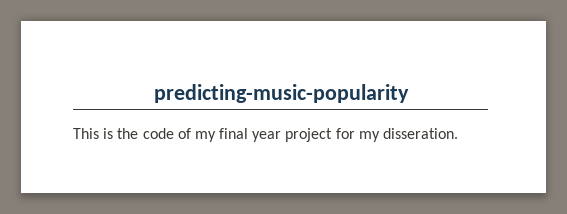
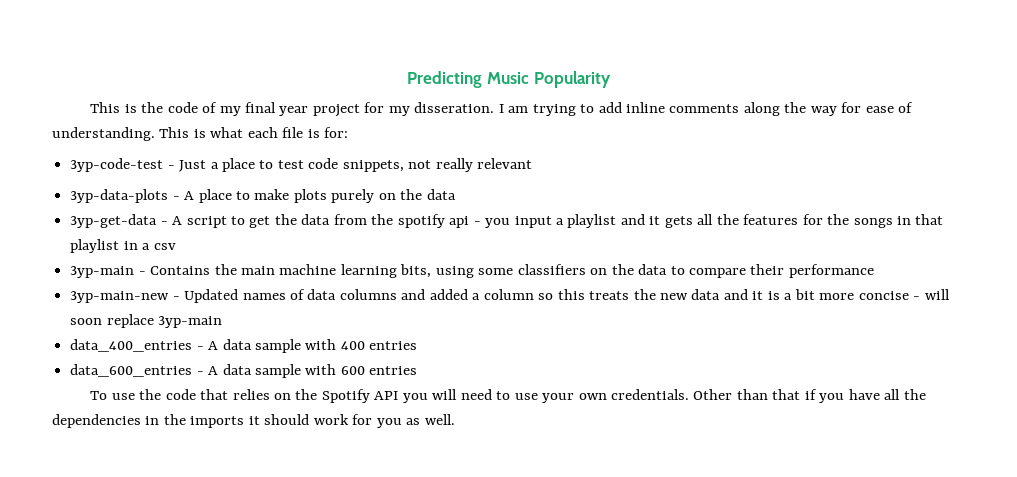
- predicting-music-popularity
+ Predicting Music Popularity
+ I am trying to add inline comments along the way for ease of understanding. This is what each file is for:
+ 3yp-code-test - Just a place to test code snippets, not really relevant
+ 3yp-data-plots - A place to make plots purely on the data
+ 3yp-get-data - A script to get the data from the spotify api - you input a playlist and it gets all the features for the songs in that playlist in a csv
+ 3yp-main - Contains the main machine learning bits, using some classifiers on the data to compare their performance
+ 3yp-main-new - Updated names of data columns and added a column so this treats the new data and it is a bit more concise - will soon replace 3yp-main
+ data_400_entries - A data sample with 400 entries
+ data_600_entries - A data sample with 600 entries
+ To use the code that relies on the Spotify API you will need to use your own credentials. Other than that if you have all the dependencies in the imports it should work for you as well.

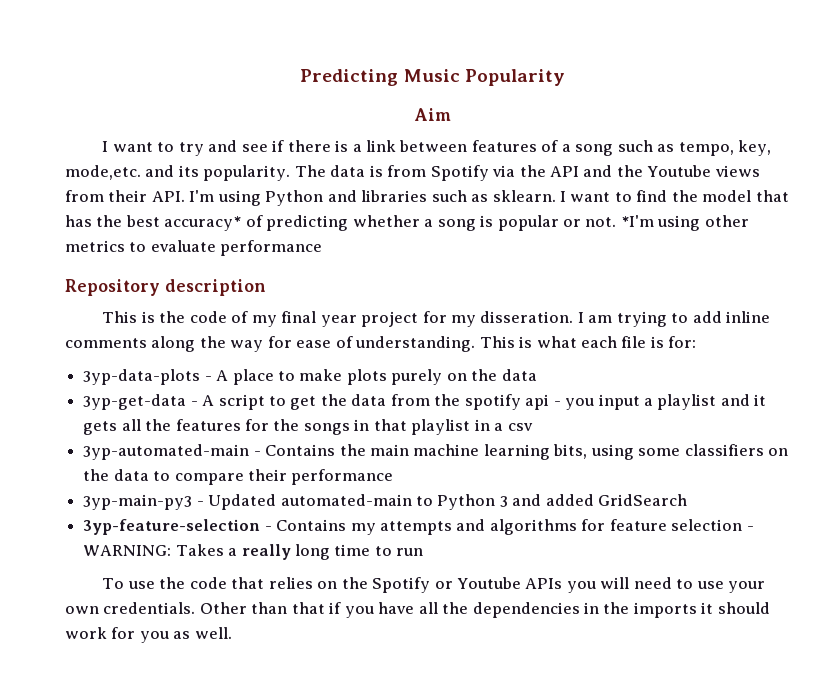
+ Aim
+ I want to try and see if there is a link between features of a song such as tempo, key, mode,etc. and its popularity. The data is from Spotify via the API and the Youtube views from their API. I'm using Python and libraries such as sklearn. I want to find the model that has the best accuracy* of predicting whether a song is popular or not. *I'm using other metrics to evaluate performance
+ Repository description
- 3yp-code-test - Just a place to test code snippets, not really relevant
- 3yp-main - Contains the main machine learning bits, using some classifiers on the data to compare their performance
+ 3yp-automated-main - Contains the main machine learning bits, using some classifiers on the data to compare their performance
- 3yp-main-new - Updated names of data columns and added a column so this treats the new data and it is a bit more concise - will soon replace 3yp-main
- data_400_entries - A data sample with 400 entries
- data_600_entries - A data sample with 600 entries
+ 3yp-main-py3 - Updated automated-main to Python 3 and added GridSearch
+ 3yp-feature-selection - Contains my attempts and algorithms for feature selection - WARNING: Takes a really long time to run
- To use the code that relies on the Spotify API you will need to use your own credentials.
+ To use the code that relies on the Spotify or Youtube APIs you will need to use your own credentials.

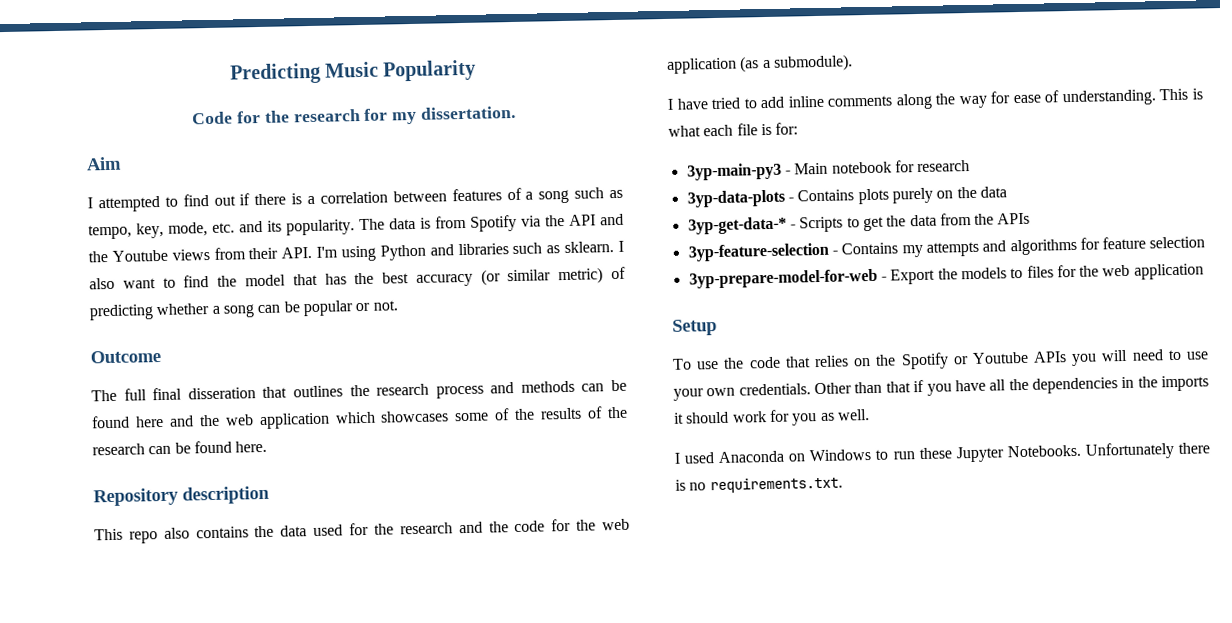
+ Code for the research for my dissertation.
  Aim
- I want to try and see if there is a link between features of a song such as tempo, key, mode,etc. and its popularity.
+ I attempted to find out if there is a correlation between features of a song such as tempo, key, mode, etc. and its popularity.
- I want to find the model that has the best accuracy* of predicting whether a song is popular or not. *I'm using other metrics to evaluate performance
+ I also want to find the model that has the best accuracy (or similar metric) of predicting whether a song can be popular or not.
+ Outcome
+ The full final disseration that outlines the research process and methods can be found here and the web application which showcases some of the results of the research can be found here.
  Repository description
- This is the code of my final year project for my disseration. I am trying to add inline comments along the way for ease of understanding.
+ This repo also contains the data used for the research and the code for the web application (as a submodule).
+ I have tried to add inline comments along the way for ease of understanding.
- 3yp-data-plots - A place to make plots purely on the data
+ 3yp-main-py3 - Main notebook for research
+ 3yp-data-plots - Contains plots purely on the data
- 3yp-get-data - A script to get the data from the spotify api - you input a playlist and it gets all the features for the songs in that playlist in a csv
- 3yp-automated-main - Contains the main machine learning bits, using some classifiers on the data to compare their performance
- 3yp-main-py3 - Updated automated-main to Python 3 and added GridSearch
+ 3yp-get-data-* - Scripts to get the data from the APIs
- 3yp-feature-selection - Contains my attempts and algorithms for feature selection - WARNING: Takes a really long time to run
+ 3yp-feature-selection - Contains my attempts and algorithms for feature selection
+ 3yp-prepare-model-for-web - Export the models to files for the web application
+ Setup
+ I used Anaconda on Windows to run these Jupyter Notebooks. Unfortunately there is no requirements.txt.

